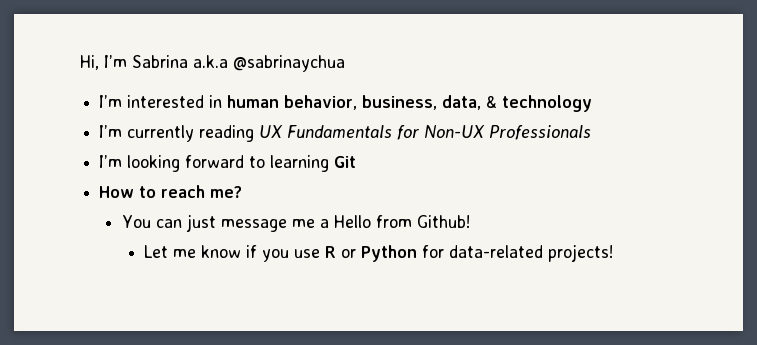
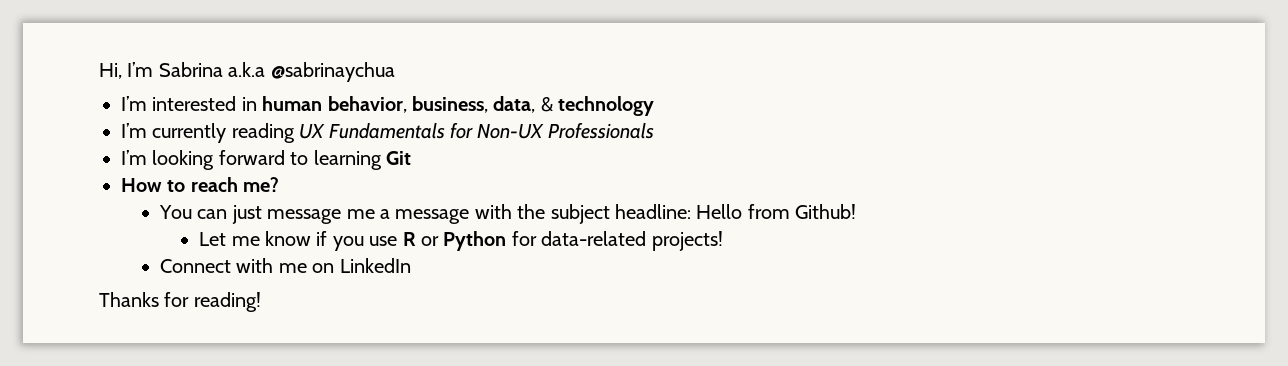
- You can just message me a Hello from Github!
+ You can just message me a message with the subject headline: Hello from Github!
+ Connect with me on LinkedIn
+ Thanks for reading!

